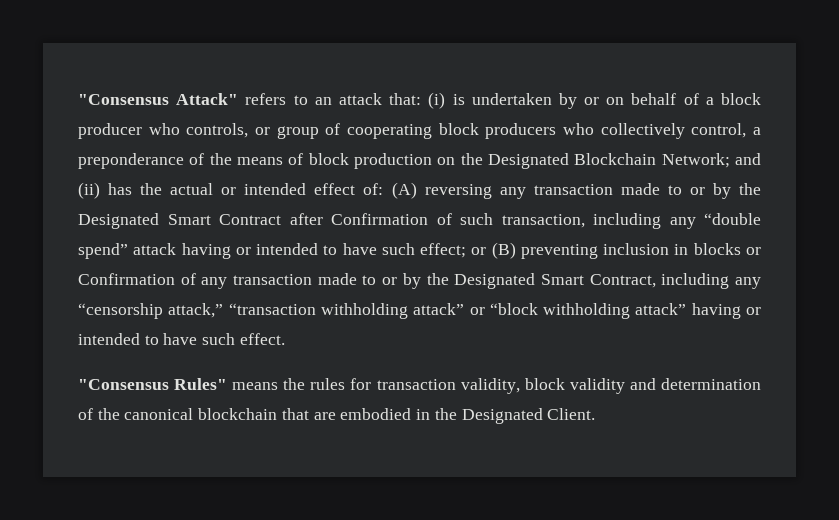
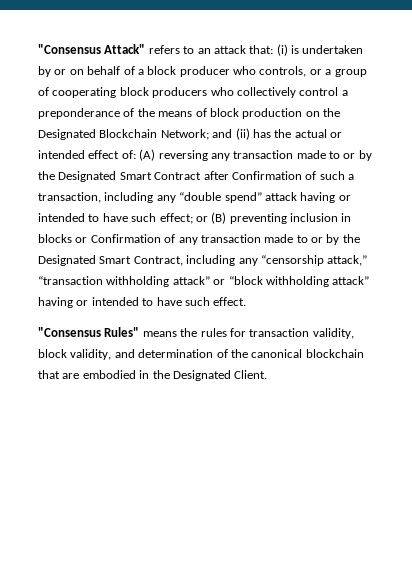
- (i) is undertaken by or on behalf of a block producer who controls, or group of cooperating block producers who collectively control, a preponderance of the means of block production on the Designated Blockchain Network;
+ (i) is undertaken by or on behalf of a block producer who controls, or a group of cooperating block producers who collectively control a preponderance of the means of block production on the Designated Blockchain Network;
- (A) reversing any transaction made to or by the Designated Smart Contract after Confirmation of such transaction, including any “double spend” attack having or intended to have such effect;
+ (A) reversing any transaction made to or by the Designated Smart Contract after Confirmation of such a transaction, including any “double spend” attack having or intended to have such effect;
- "Consensus Rules" means the rules for transaction validity, block validity and determination of the canonical blockchain that are embodied in the Designated Client.
+ "Consensus Rules" means the rules for transaction validity, block validity, and determination of the canonical blockchain that are embodied in the Designated Client.

